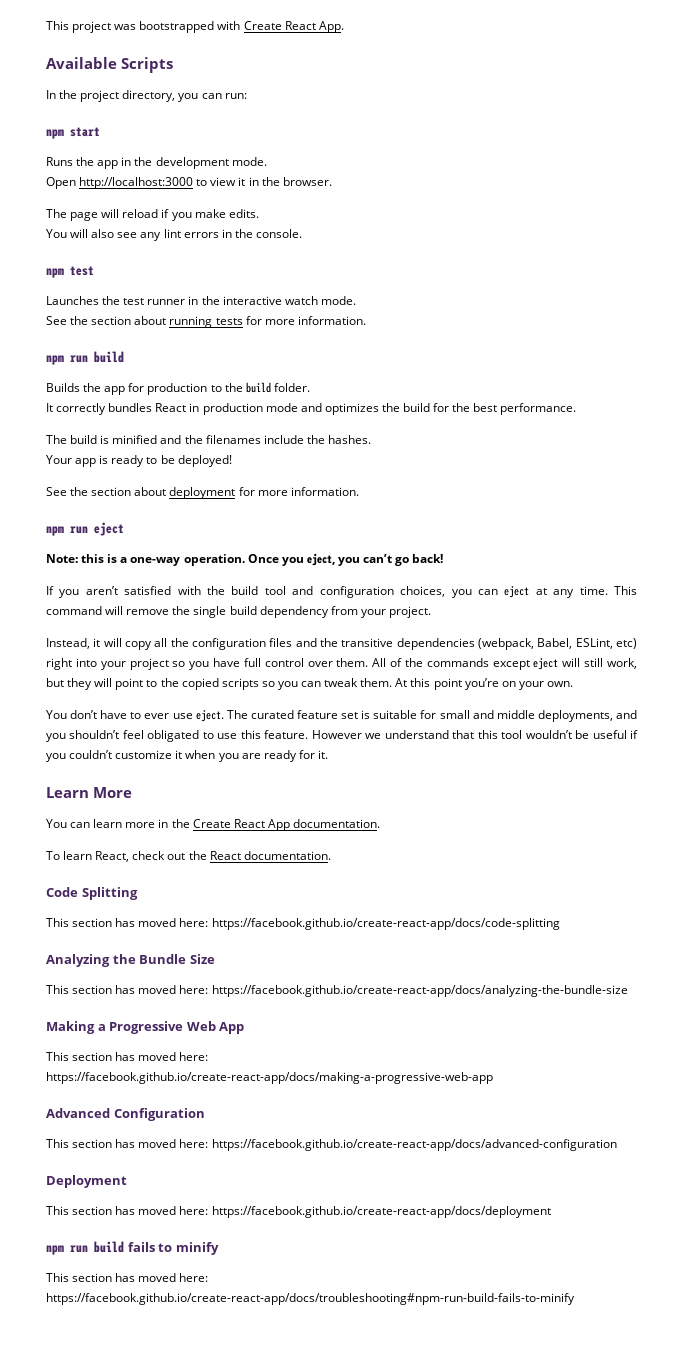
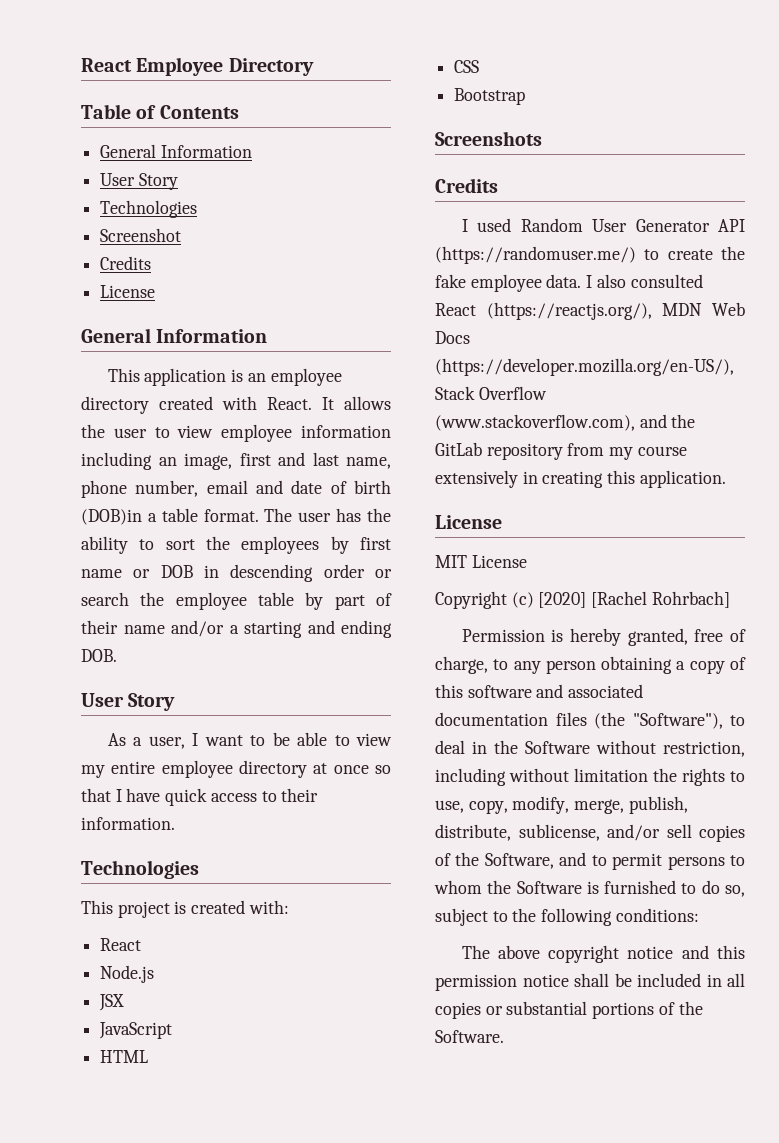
- This project was bootstrapped with Create React App.
- Available Scripts
- In the project directory, you can run:
- npm start
- Runs the app in the development mode.
- Open http://localhost:3000 to view it in the browser.
- The page will reload if you make edits.
- You will also see any lint errors in the console.
- npm test
- Launches the test runner in the interactive watch mode.
- See the section about running tests for more information.
- npm run build
- Builds the app for production to the build folder.
- It correctly bundles React in production mode and optimizes the build for the best performance.
- The build is minified and the filenames include the hashes.
- Your app is ready to be deployed!
- See the section about deployment for more information.
- npm run eject
- Note: this is a one-way operation. Once you eject, you can’t go back!
- If you aren’t satisfied with the build tool and configuration choices, you can eject at any time. This command will remove the single build dependency from your project.
- Instead, it will copy all the configuration files and the transitive dependencies (webpack, Babel, ESLint, etc) right into your project so you have full control over them. All of the commands except eject will still work, but they will point to the copied scripts so you can tweak them. At this point you’re on your own.
- You don’t have to ever use eject. The curated feature set is suitable for small and middle deployments, and you shouldn’t feel obligated to use this feature. However we understand that this tool wouldn’t be useful if you couldn’t customize it when you are ready for it.
- Learn More
- You can learn more in the Create React App documentation.
- To learn React, check out the React documentation.
- Code Splitting
- This section has moved here: https://facebook.github.io/create-react-app/docs/code-splitting
- Analyzing the Bundle Size
- This section has moved here: https://facebook.github.io/create-react-app/docs/analyzing-the-bundle-size
- Making a Progressive Web App
- This section has moved here: https://facebook.github.io/create-react-app/docs/making-a-progressive-web-app
- Advanced Configuration
- This section has moved here: https://facebook.github.io/create-react-app/docs/advanced-configuration
- Deployment
- This section has moved here: https://facebook.github.io/create-react-app/docs/deployment
- npm run build fails to minify
- This section has moved here: https://facebook.github.io/create-react-app/docs/troubleshooting#npm-run-build-fails-to-minify
+ React Employee Directory
+ Table of Contents
+ General Information
+ User Story
+ Technologies
+ Screenshot
+ Credits
+ License
+ General Information
+ This application is an employee directory created with React. It allows the user to view employee information including an image, first and last name, phone number, email and date of birth (DOB)in a table format. The user has the ability to sort the employees by first name or DOB in descending order or search the employee table by part of their name and/or a starting and ending DOB.
+ User Story
+ As a user, I want to be able to view my entire employee directory at once so that I have quick access to their information.
+ Technologies
+ This project is created with:
+ React
+ Node.js
+ JSX
+ JavaScript
+ HTML
+ CSS
+ Bootstrap
+ Screenshots
+ Credits
+ I used Random User Generator API (https://randomuser.me/) to create the fake employee data. I also consulted React (https://reactjs.org/), MDN Web Docs (https://developer.mozilla.org/en-US/), Stack Overflow (www.stackoverflow.com), and the GitLab repository from my course extensively in creating this application.
+ License
+ MIT License
+ Copyright (c) [2020] [Rachel Rohrbach]
+ Permission is hereby granted, free of charge, to any person obtaining a copy of this software and associated documentation files (the "Software"), to deal in the Software without restriction, including without limitation the rights to use, copy, modify, merge, publish, distribute, sublicense, and/or sell copies of the Software, and to permit persons to whom the Software is furnished to do so, subject to the following conditions:
+ The above copyright notice and this permission notice shall be included in all copies or substantial portions of the Software.

